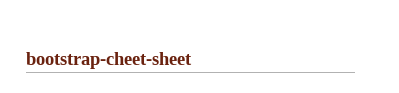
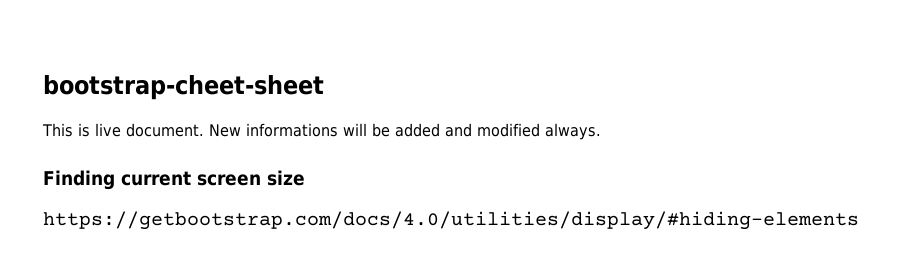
+ This is live document. New informations will be added and modified always.
+ Finding current screen size
+ https://getbootstrap.com/docs/4.0/utilities/display/#hiding-elements

